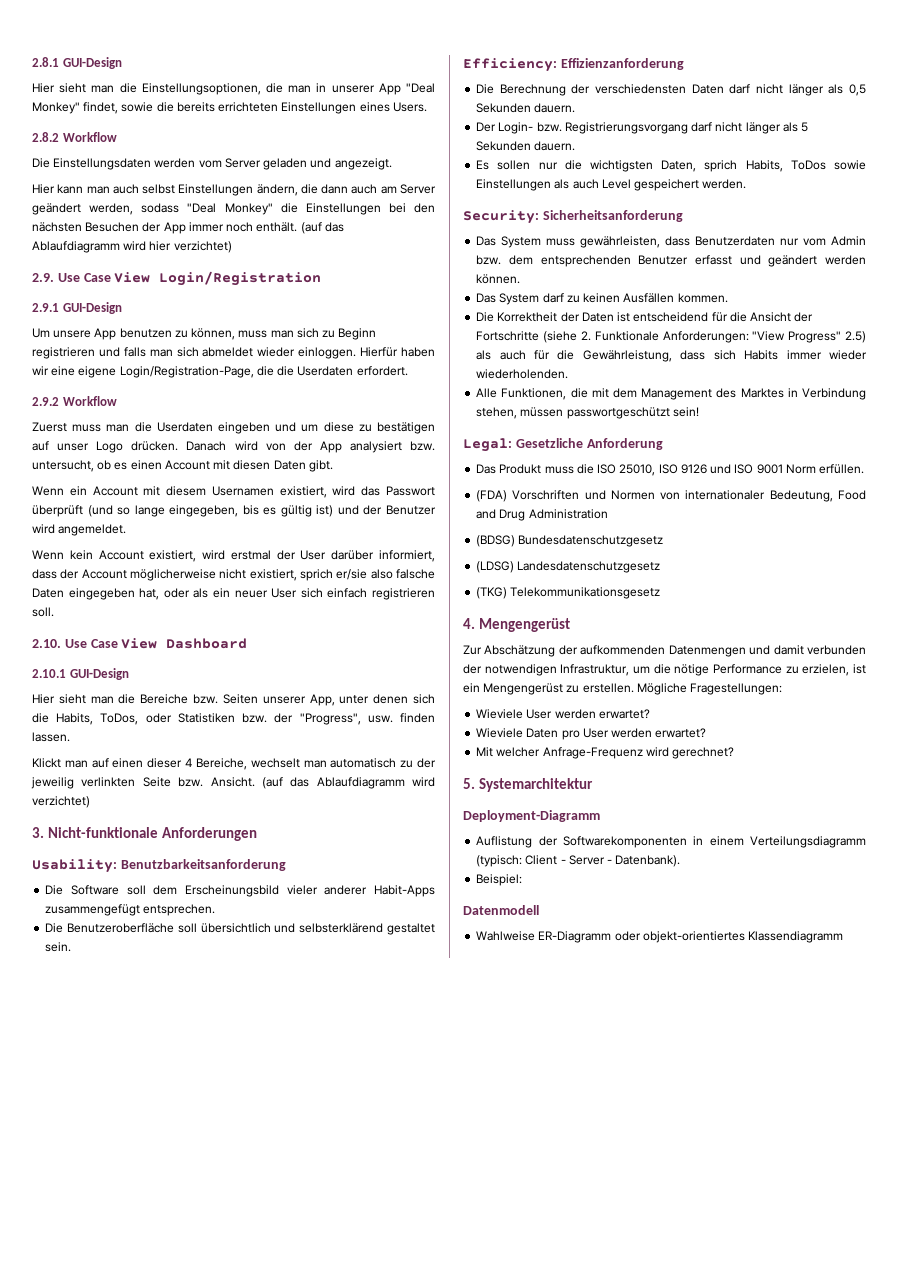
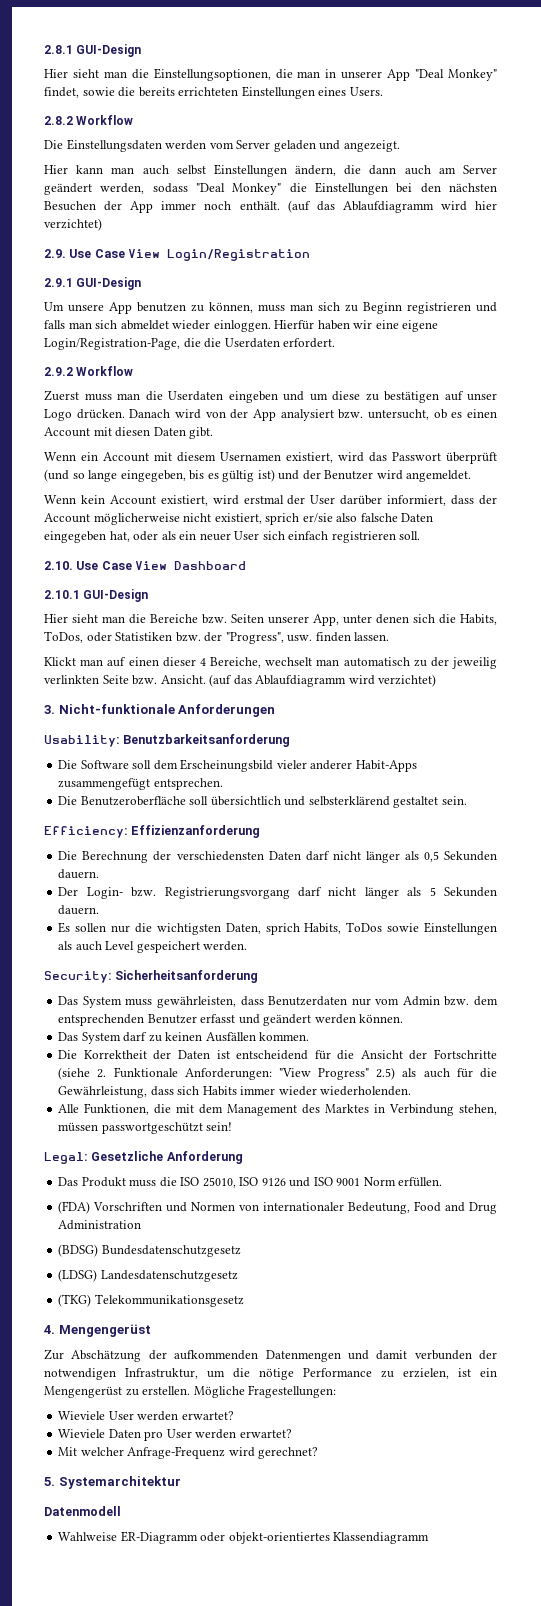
- Deployment-Diagramm
- Auflistung der Softwarekomponenten in einem Verteilungsdiagramm (typisch: Client - Server - Datenbank).
- Beispiel:

